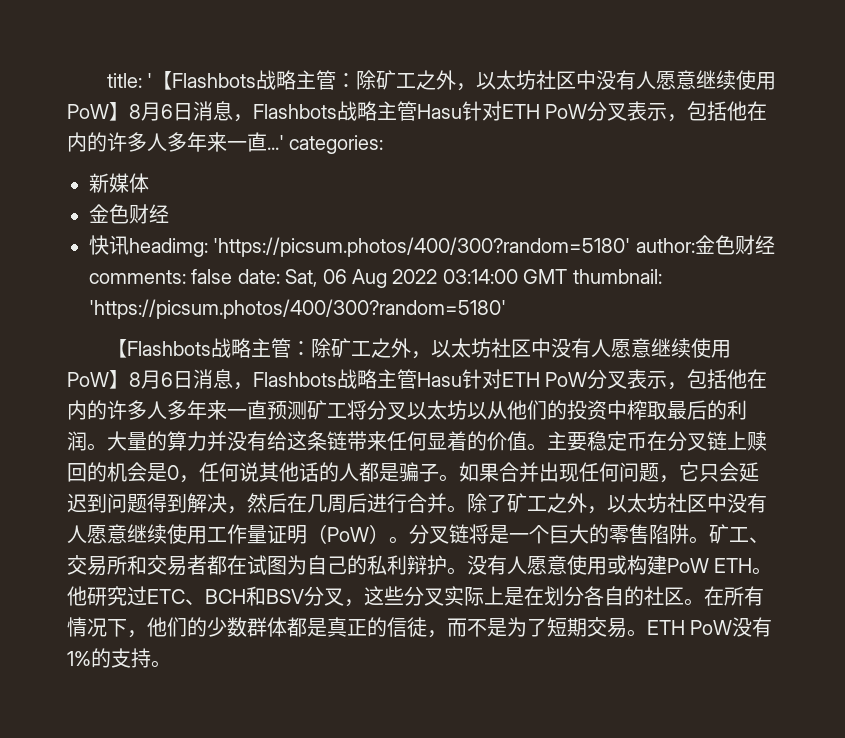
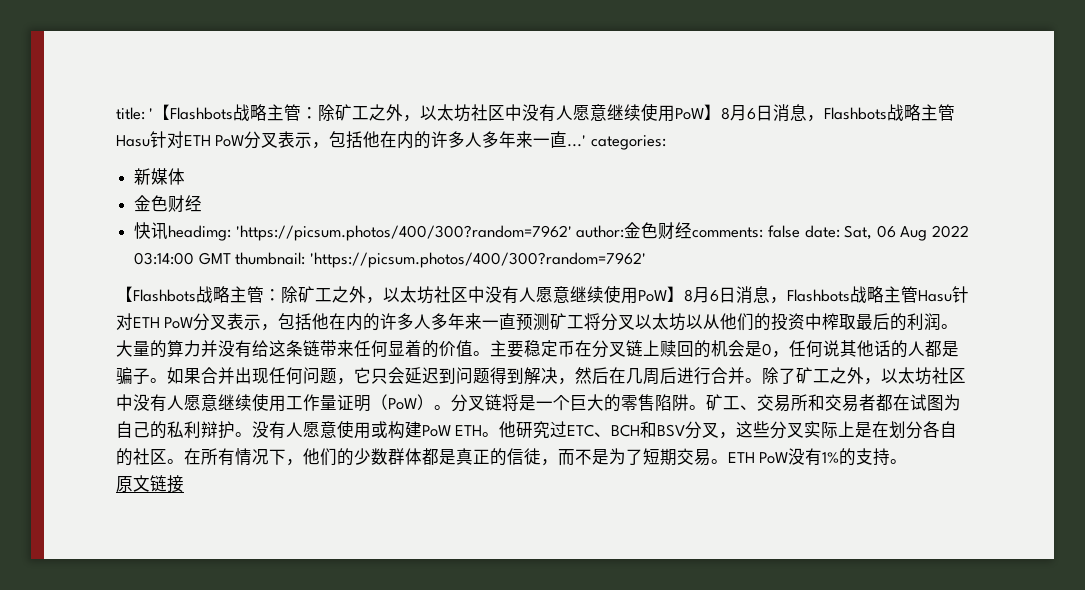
- 快讯headimg: 'https://picsum.photos/400/300?random=5180' author:金色财经comments: false date: Sat, 06 Aug 2022 03:14:00 GMT thumbnail: 'https://picsum.photos/400/300?random=5180'
+ 快讯headimg: 'https://picsum.photos/400/300?random=7962' author:金色财经comments: false date: Sat, 06 Aug 2022 03:14:00 GMT thumbnail: 'https://picsum.photos/400/300?random=7962'
+ 原文链接

